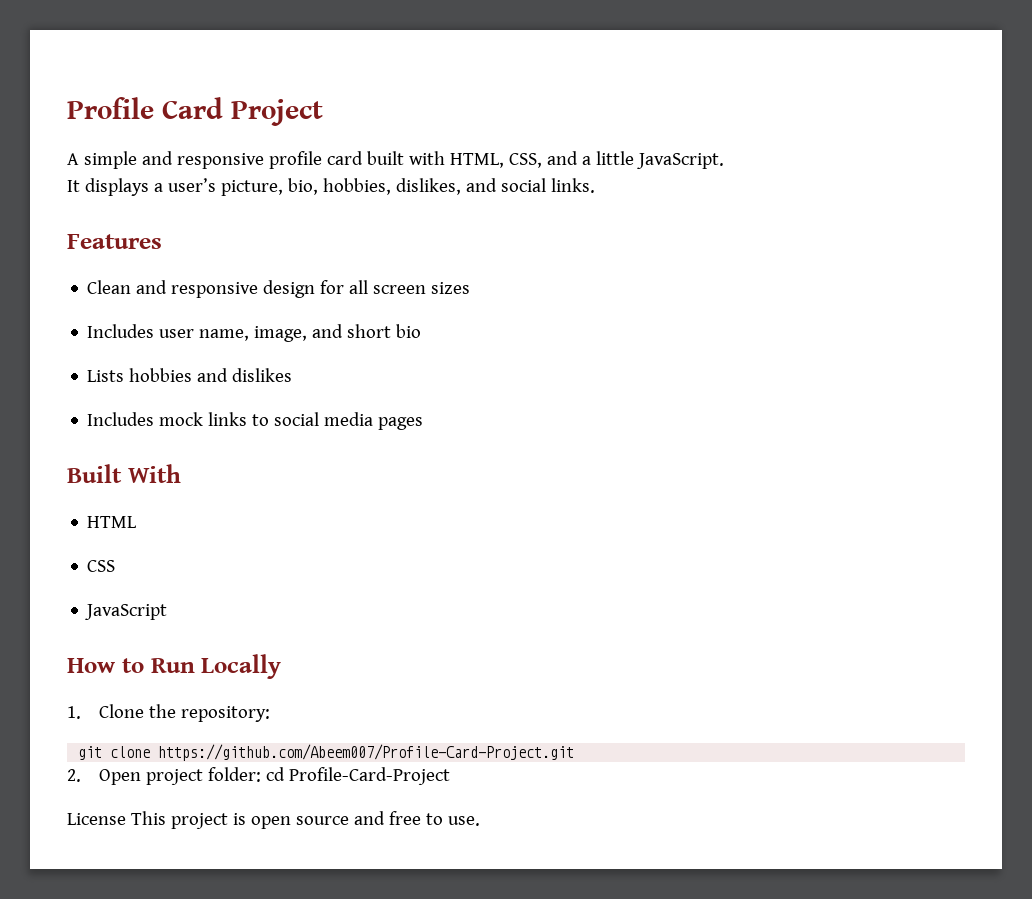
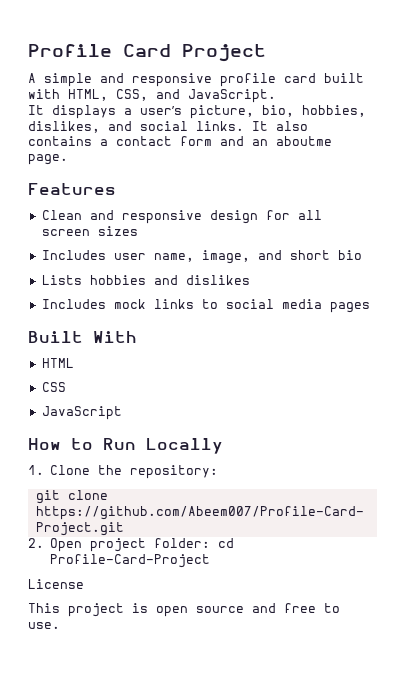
- A simple and responsive profile card built with HTML, CSS, and a little JavaScript.
+ A simple and responsive profile card built with HTML, CSS, and JavaScript.
+ It also contains a contact form and an aboutme page.
- License This project is open source and free to use.
+ License
+ This project is open source and free to use.

